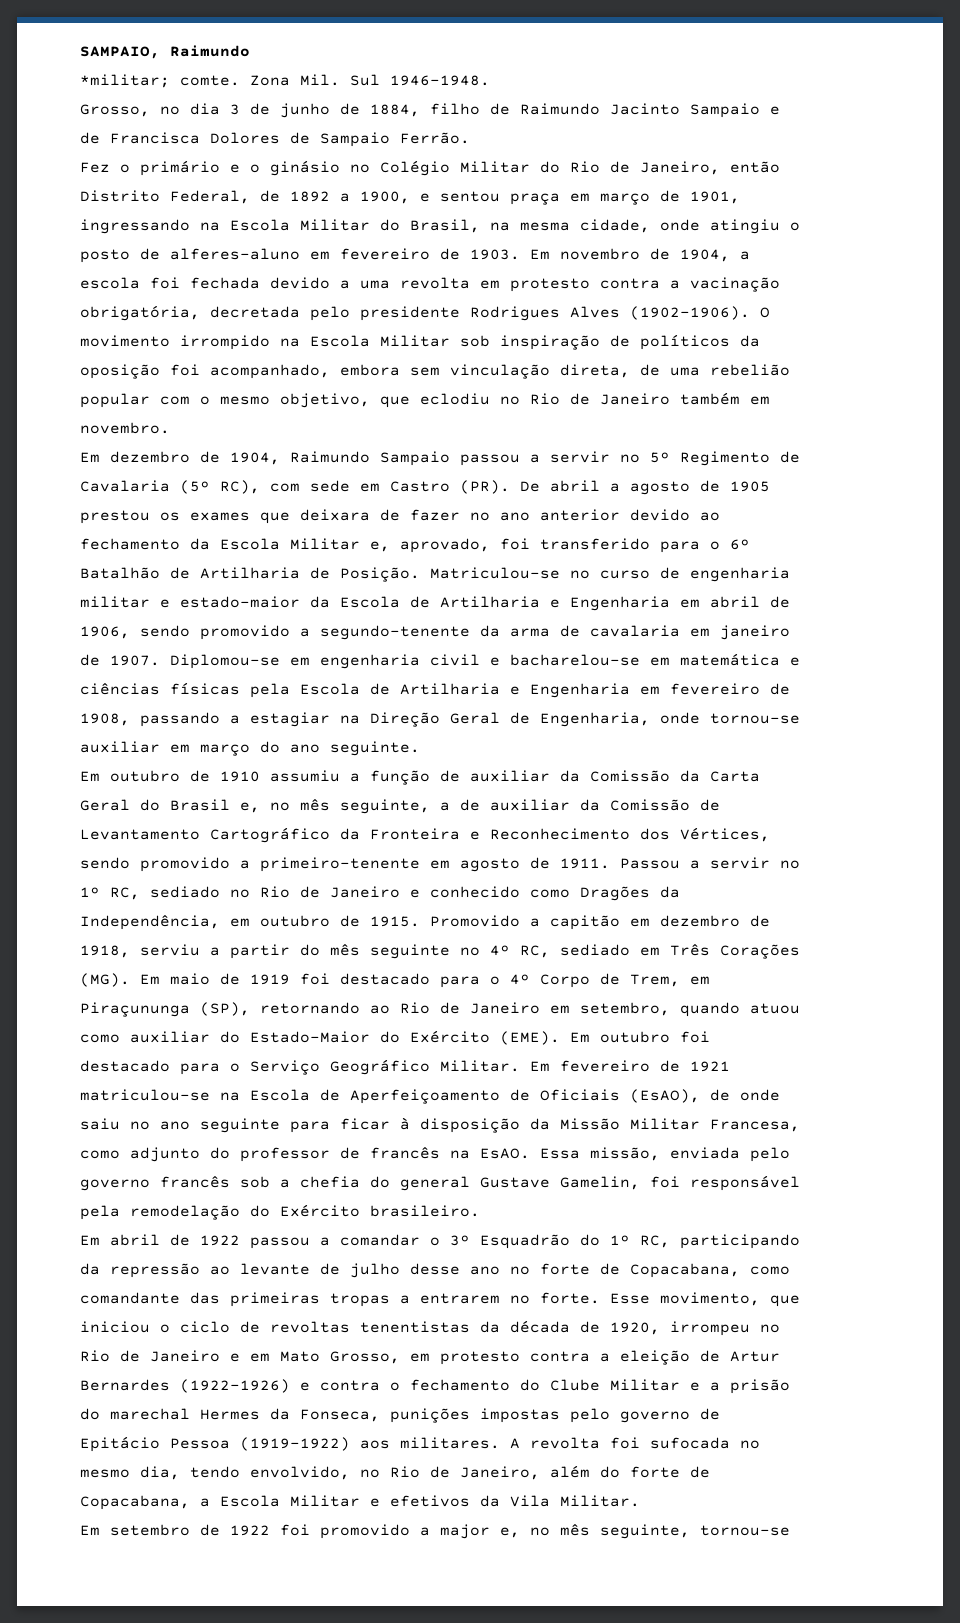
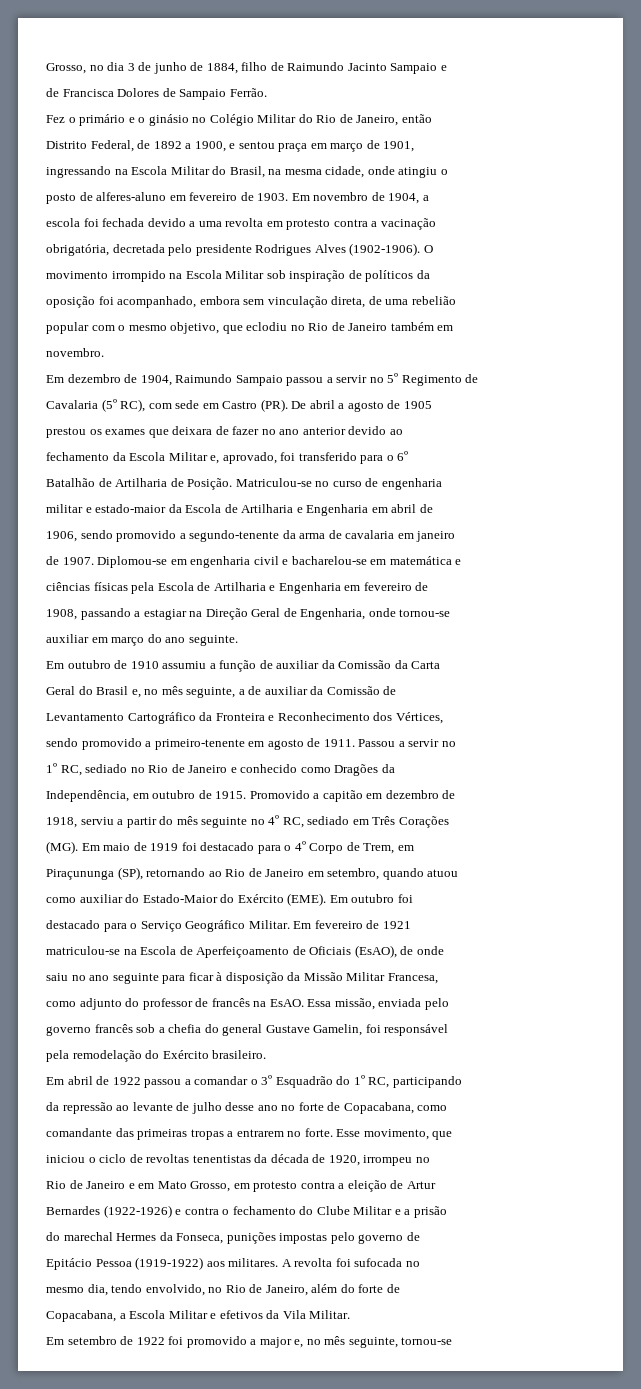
- SAMPAIO, Raimundo
- *militar; comte. Zona Mil. Sul 1946-1948.

